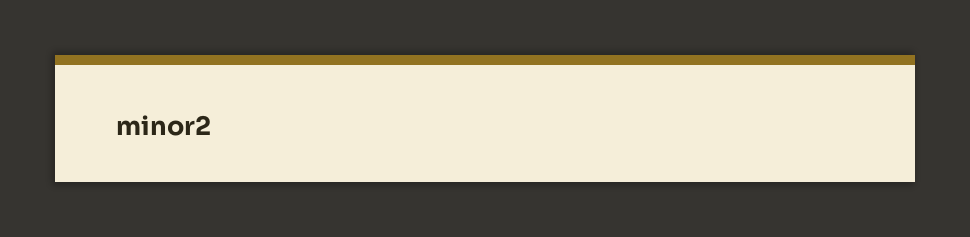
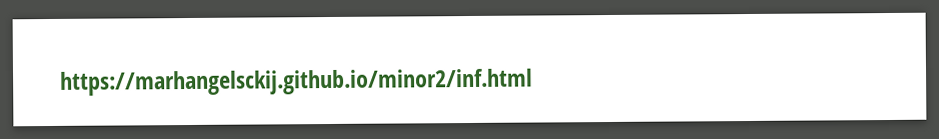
- minor2
+ https://marhangelsckij.github.io/minor2/inf.html

